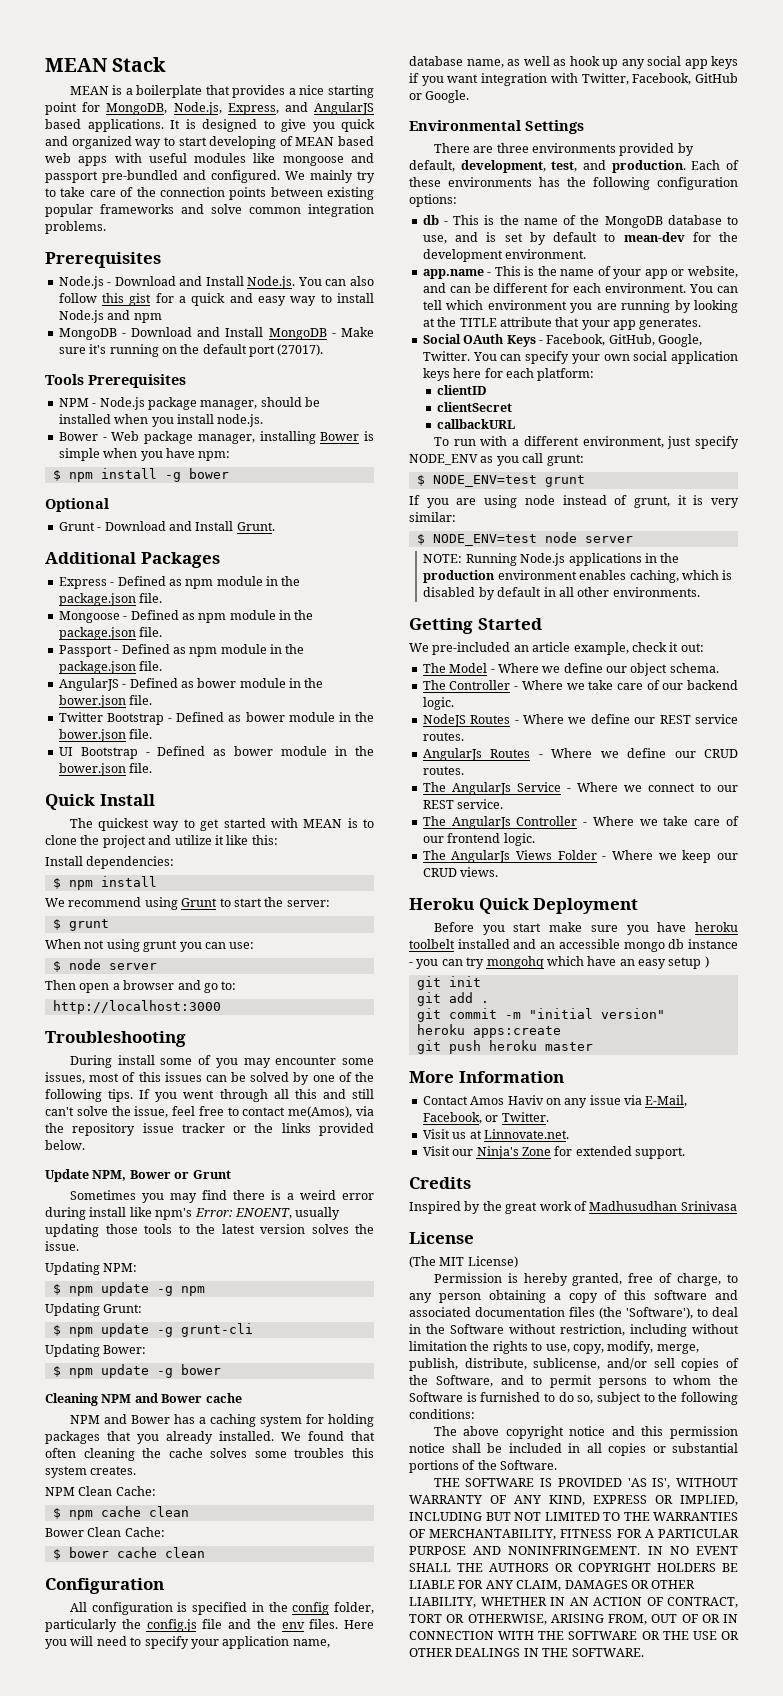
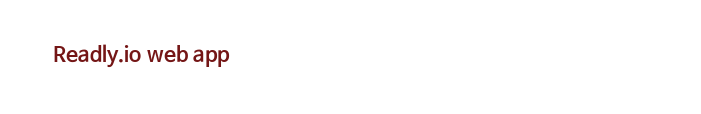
- MEAN Stack
- MEAN is a boilerplate that provides a nice starting point for MongoDB, Node.js, Express, and AngularJS based applications. It is designed to give you quick and organized way to start developing of MEAN based web apps with useful modules like mongoose and passport pre-bundled and configured. We mainly try to take care of the connection points between existing popular frameworks and solve common integration problems.
- Prerequisites
- Node.js - Download and Install Node.js. You can also follow this gist for a quick and easy way to install Node.js and npm
- MongoDB - Download and Install MongoDB - Make sure it's running on the default port (27017).
- Tools Prerequisites
- NPM - Node.js package manager, should be installed when you install node.js.
- Bower - Web package manager, installing Bower is simple when you have npm:
- $ npm install -g bower
- Optional
- Grunt - Download and Install Grunt.
- Additional Packages
- Express - Defined as npm module in the package.json file.
- Mongoose - Defined as npm module in the package.json file.
- Passport - Defined as npm module in the package.json file.
- AngularJS - Defined as bower module in the bower.json file.
- Twitter Bootstrap - Defined as bower module in the bower.json file.
- UI Bootstrap - Defined as bower module in the bower.json file.
- Quick Install
- The quickest way to get started with MEAN is to clone the project and utilize it like this:
- Install dependencies:
- $ npm install
- We recommend using Grunt to start the server:
- $ grunt
- When not using grunt you can use:
- $ node server
- Then open a browser and go to:
- http://localhost:3000
- Troubleshooting
- During install some of you may encounter some issues, most of this issues can be solved by one of the following tips. If you went through all this and still can't solve the issue, feel free to contact me(Amos), via the repository issue tracker or the links provided below.
- Update NPM, Bower or Grunt
- Sometimes you may find there is a weird error during install like npm's Error: ENOENT, usually updating those tools to the latest version solves the issue.
- Updating NPM:
- $ npm update -g npm
- Updating Grunt:
- $ npm update -g grunt-cli
- Updating Bower:
- $ npm update -g bower
- Cleaning NPM and Bower cache
- NPM and Bower has a caching system for holding packages that you already installed. We found that often cleaning the cache solves some troubles this system creates.
- NPM Clean Cache:
- $ npm cache clean
- Bower Clean Cache:
- $ bower cache clean
- Configuration
- All configuration is specified in the config folder, particularly the config.js file and the env files. Here you will need to specify your application name, database name, as well as hook up any social app keys if you want integration with Twitter, Facebook, GitHub or Google.
- Environmental Settings
- There are three environments provided by default, development, test, and production. Each of these environments has the following configuration options:
- db - This is the name of the MongoDB database to use, and is set by default to mean-dev for the development environment.
- app.name - This is the name of your app or website, and can be different for each environment. You can tell which environment you are running by looking at the TITLE attribute that your app generates.
- Social OAuth Keys - Facebook, GitHub, Google, Twitter. You can specify your own social application keys here for each platform:
- clientID
- clientSecret
- callbackURL
- To run with a different environment, just specify NODE_ENV as you call grunt:
- $ NODE_ENV=test grunt
- If you are using node instead of grunt, it is very similar:
- $ NODE_ENV=test node server
- NOTE: Running Node.js applications in the production environment enables caching, which is disabled by default in all other environments.
- Getting Started
- We pre-included an article example, check it out:
- The Model - Where we define our object schema.
- The Controller - Where we take care of our backend logic.
- NodeJS Routes - Where we define our REST service routes.
- AngularJs Routes - Where we define our CRUD routes.
- The AngularJs Service - Where we connect to our REST service.
- The AngularJs Controller - Where we take care of our frontend logic.
- The AngularJs Views Folder - Where we keep our CRUD views.
- Heroku Quick Deployment
- Before you start make sure you have heroku toolbelt installed and an accessible mongo db instance - you can try mongohq which have an easy setup )
- git init
- git add .
- git commit -m "initial version"
- heroku apps:create
- git push heroku master
- More Information
- Contact Amos Haviv on any issue via E-Mail, Facebook, or Twitter.
- Visit us at Linnovate.net.
- Visit our Ninja's Zone for extended support.
- Credits
- Inspired by the great work of Madhusudhan Srinivasa
- License
- (The MIT License)
- Permission is hereby granted, free of charge, to any person obtaining a copy of this software and associated documentation files (the 'Software'), to deal in the Software without restriction, including without limitation the rights to use, copy, modify, merge, publish, distribute, sublicense, and/or sell copies of the Software, and to permit persons to whom the Software is furnished to do so, subject to the following conditions:
- The above copyright notice and this permission notice shall be included in all copies or substantial portions of the Software.
- THE SOFTWARE IS PROVIDED 'AS IS', WITHOUT WARRANTY OF ANY KIND, EXPRESS OR IMPLIED, INCLUDING BUT NOT LIMITED TO THE WARRANTIES OF MERCHANTABILITY, FITNESS FOR A PARTICULAR PURPOSE AND NONINFRINGEMENT. IN NO EVENT SHALL THE AUTHORS OR COPYRIGHT HOLDERS BE LIABLE FOR ANY CLAIM, DAMAGES OR OTHER LIABILITY, WHETHER IN AN ACTION OF CONTRACT, TORT OR OTHERWISE, ARISING FROM, OUT OF OR IN CONNECTION WITH THE SOFTWARE OR THE USE OR OTHER DEALINGS IN THE SOFTWARE.
+ Readly.io web app

